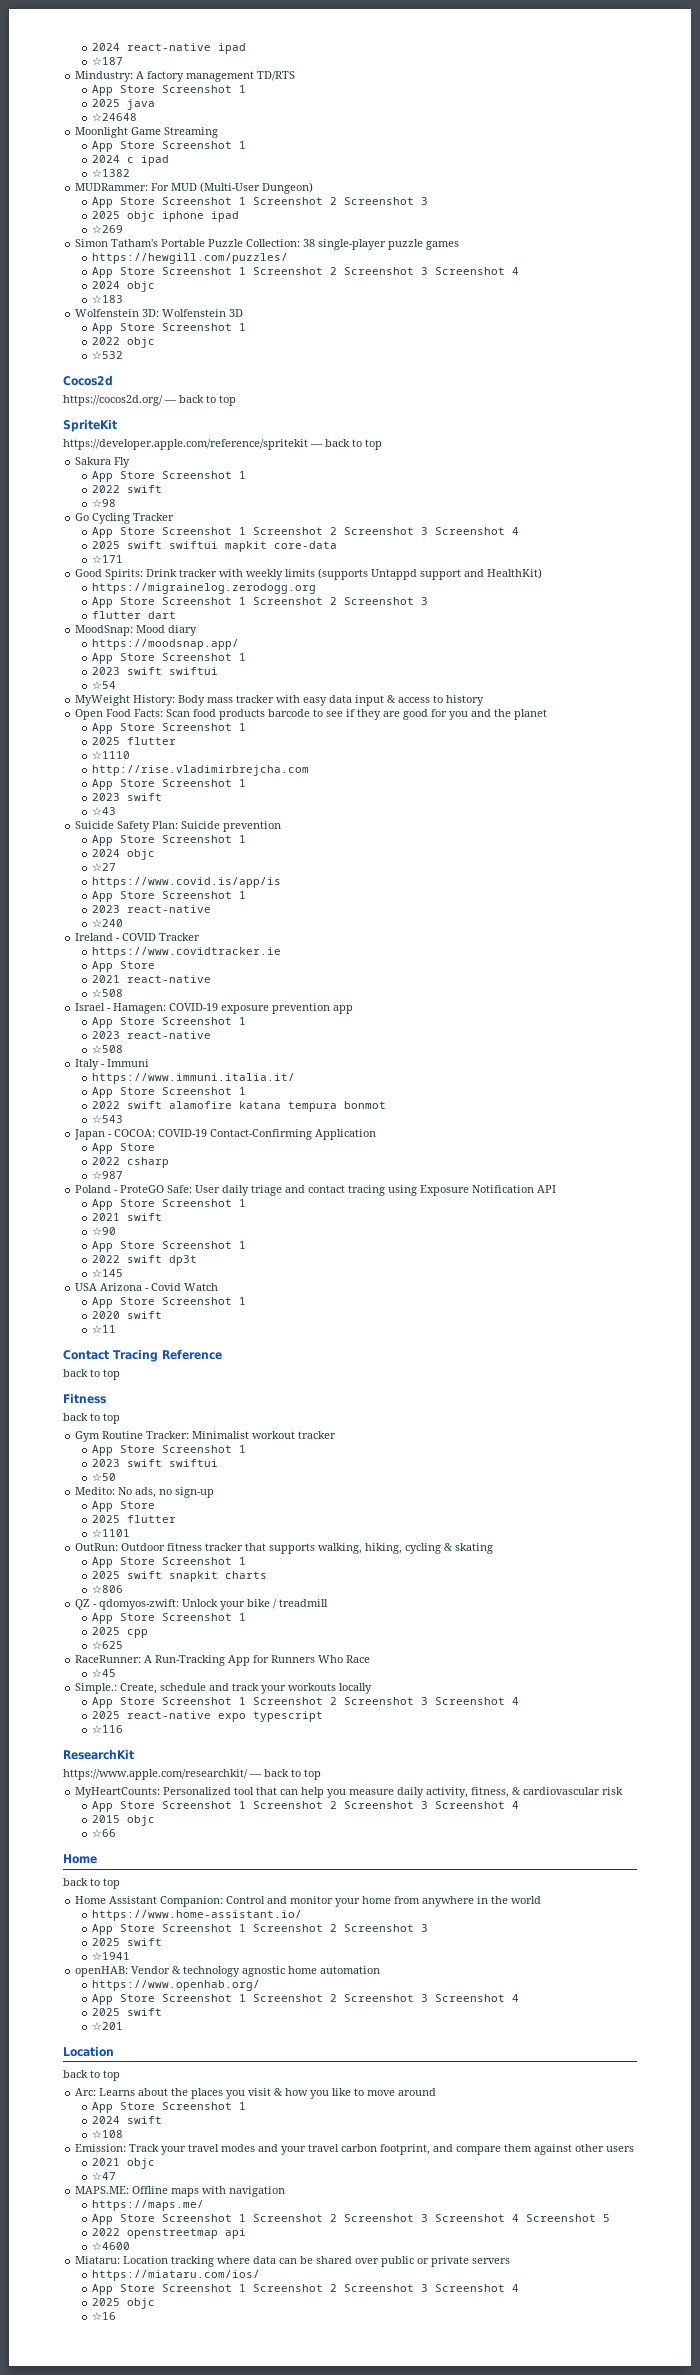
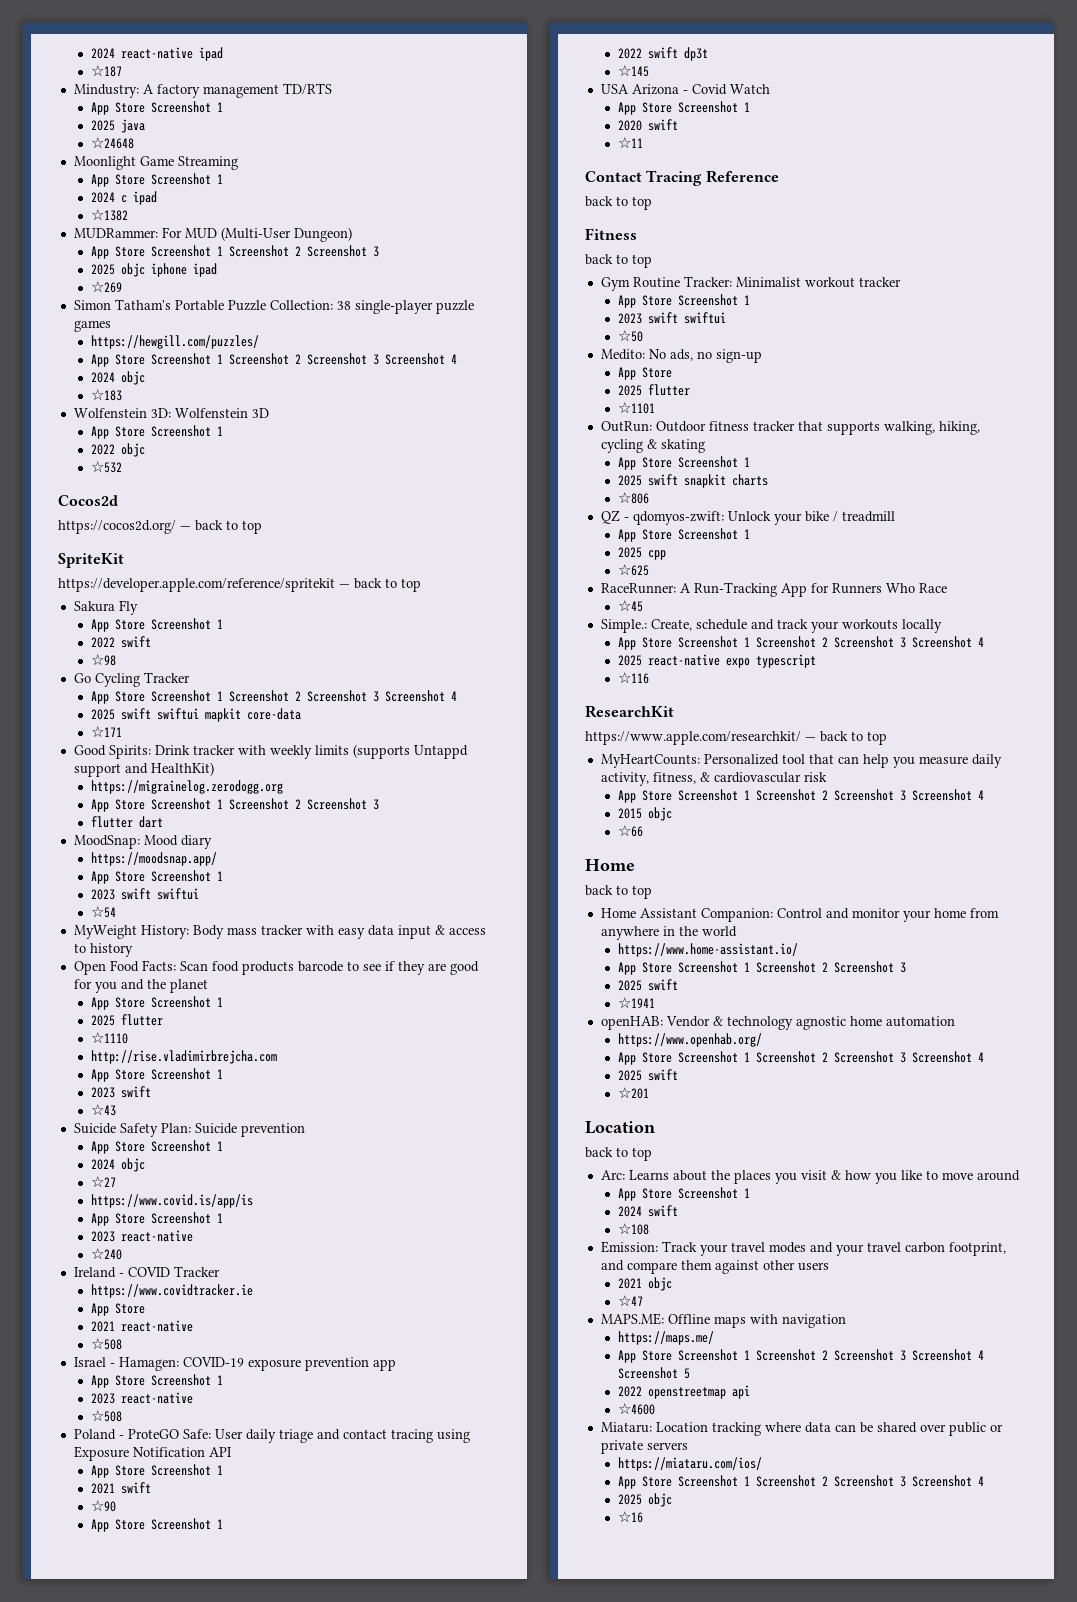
- Italy - Immuni
- https://www.immuni.italia.it/
- App Store Screenshot 1
- 2022 swift alamofire katana tempura bonmot
- ☆543
- Japan - COCOA: COVID-19 Contact-Confirming Application
- App Store
- 2022 csharp
- ☆987

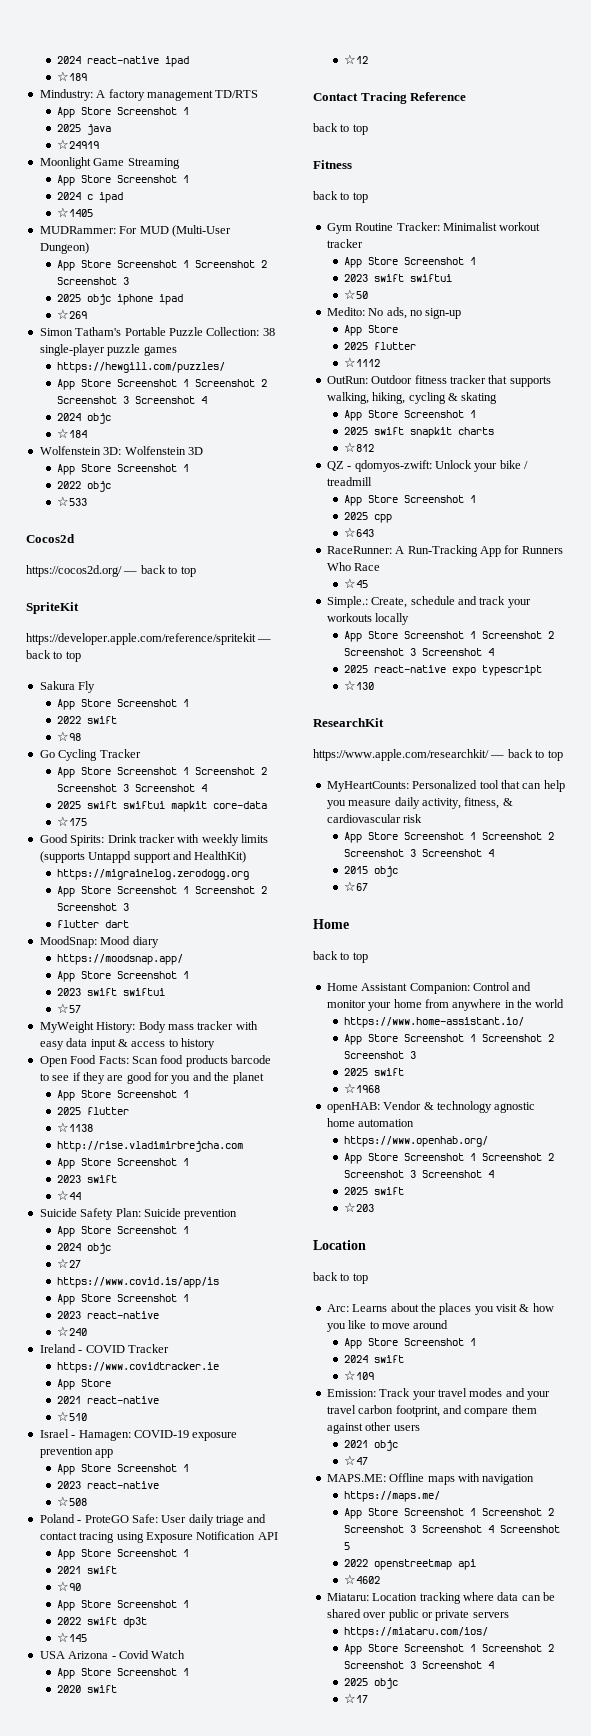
- ☆187
+ ☆189
- ☆24648
+ ☆24919
- ☆1382
+ ☆1405
- ☆183
+ ☆184
- ☆532
+ ☆533
- ☆171
+ ☆175
- ☆54
+ ☆57
- ☆1110
+ ☆1138
- ☆43
+ ☆44
  2021 react-native
- ☆508
+ ☆510
- ☆11
+ ☆12
- ☆1101
+ ☆1112
- ☆806
+ ☆812
- ☆625
+ ☆643
- ☆116
+ ☆130
- ☆66
+ ☆67
- ☆1941
+ ☆1968
- ☆201
+ ☆203
- ☆108
+ ☆109
- ☆4600
+ ☆4602
- ☆16
+ ☆17

